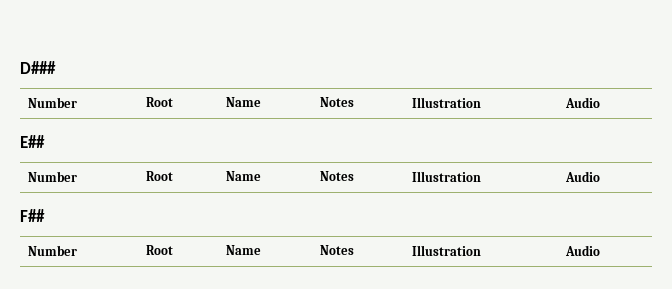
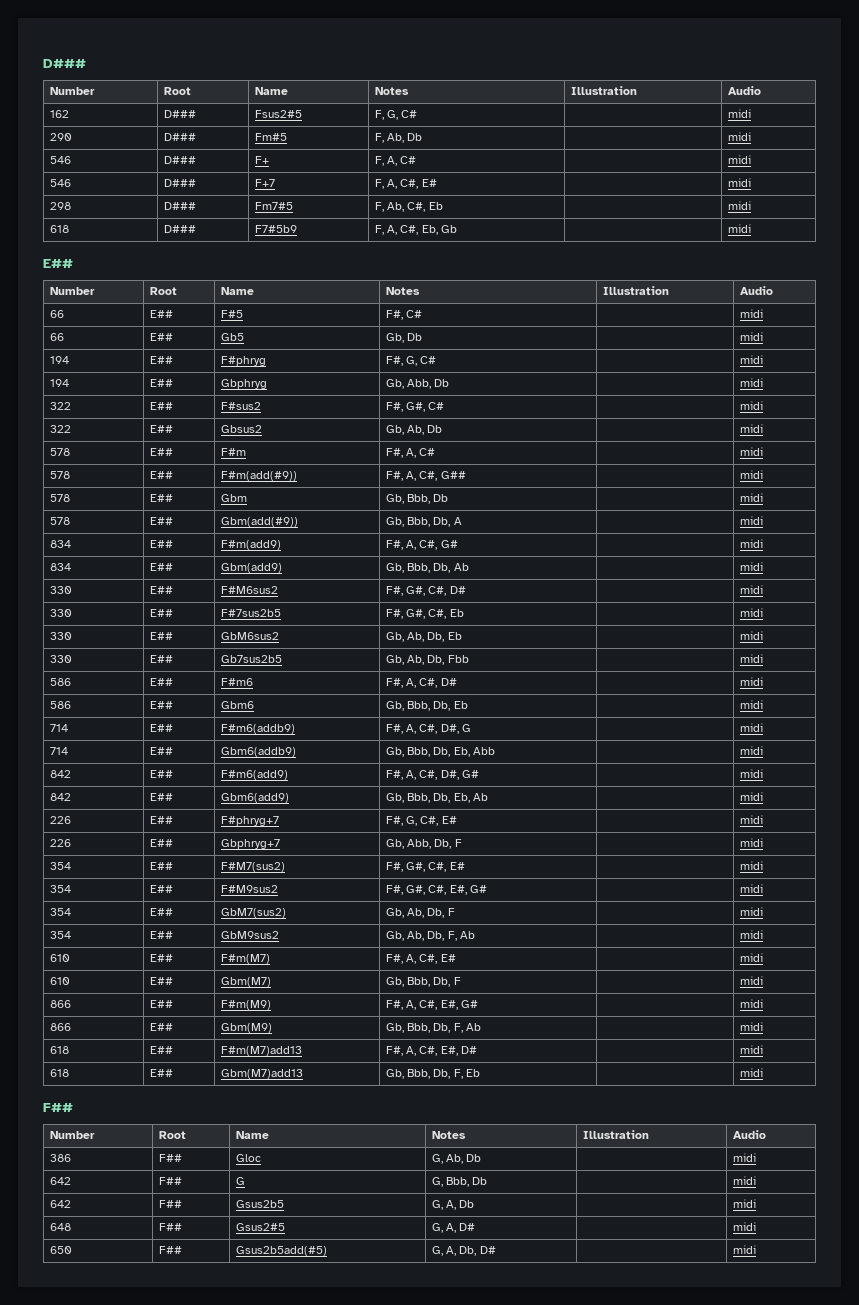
+ 162 | D### | Fsus2#5 | F, G, C# | | midi
+ 290 | D### | Fm#5 | F, Ab, Db | | midi
+ 546 | D### | F+ | F, A, C# | | midi
+ 546 | D### | F+7 | F, A, C#, E# | | midi
+ 298 | D### | Fm7#5 | F, Ab, C#, Eb | | midi
+ 618 | D### | F7#5b9 | F, A, C#, Eb, Gb | | midi
+ 66 | E## | F#5 | F#, C# | | midi
+ 66 | E## | Gb5 | Gb, Db | | midi
+ 194 | E## | F#phryg | F#, G, C# | | midi
+ 194 | E## | Gbphryg | Gb, Abb, Db | | midi
+ 322 | E## | F#sus2 | F#, G#, C# | | midi
+ 322 | E## | Gbsus2 | Gb, Ab, Db | | midi
+ 578 | E## | F#m | F#, A, C# | | midi
+ 578 | E## | F#m(add(#9)) | F#, A, C#, G## | | midi
+ 578 | E## | Gbm | Gb, Bbb, Db | | midi
+ 578 | E## | Gbm(add(#9)) | Gb, Bbb, Db, A | | midi
+ 834 | E## | F#m(add9) | F#, A, C#, G# | | midi
+ 834 | E## | Gbm(add9) | Gb, Bbb, Db, Ab | | midi
+ 330 | E## | F#M6sus2 | F#, G#, C#, D# | | midi
+ 330 | E## | F#7sus2b5 | F#, G#, C#, Eb | | midi
+ 330 | E## | GbM6sus2 | Gb, Ab, Db, Eb | | midi
+ 330 | E## | Gb7sus2b5 | Gb, Ab, Db, Fbb | | midi
+ 586 | E## | F#m6 | F#, A, C#, D# | | midi
+ 586 | E## | Gbm6 | Gb, Bbb, Db, Eb | | midi
+ 714 | E## | F#m6(addb9) | F#, A, C#, D#, G | | midi
+ 714 | E## | Gbm6(addb9) | Gb, Bbb, Db, Eb, Abb | | midi
+ 842 | E## | F#m6(add9) | F#, A, C#, D#, G# | | midi
+ 842 | E## | Gbm6(add9) | Gb, Bbb, Db, Eb, Ab | | midi
+ 226 | E## | F#phryg+7 | F#, G, C#, E# | | midi
+ 226 | E## | Gbphryg+7 | Gb, Abb, Db, F | | midi
+ 354 | E## | F#M7(sus2) | F#, G#, C#, E# | | midi
+ 354 | E## | F#M9sus2 | F#, G#, C#, E#, G# | | midi
+ 354 | E## | GbM7(sus2) | Gb, Ab, Db, F | | midi
+ 354 | E## | GbM9sus2 | Gb, Ab, Db, F, Ab | | midi
+ 610 | E## | F#m(M7) | F#, A, C#, E# | | midi
+ 610 | E## | Gbm(M7) | Gb, Bbb, Db, F | | midi
+ 866 | E## | F#m(M9) | F#, A, C#, E#, G# | | midi
+ 866 | E## | Gbm(M9) | Gb, Bbb, Db, F, Ab | | midi
+ 618 | E## | F#m(M7)add13 | F#, A, C#, E#, D# | | midi
+ 618 | E## | Gbm(M7)add13 | Gb, Bbb, Db, F, Eb | | midi
+ 386 | F## | Gloc | G, Ab, Db | | midi
+ 642 | F## | G | G, Bbb, Db | | midi
+ 642 | F## | Gsus2b5 | G, A, Db | | midi
+ 648 | F## | Gsus2#5 | G, A, D# | | midi
+ 650 | F## | Gsus2b5add(#5) | G, A, Db, D# | | midi

